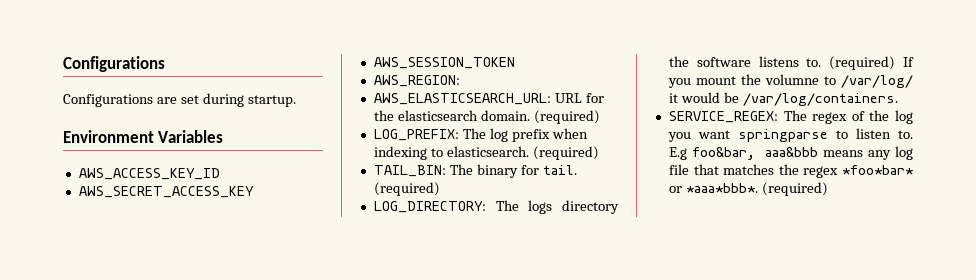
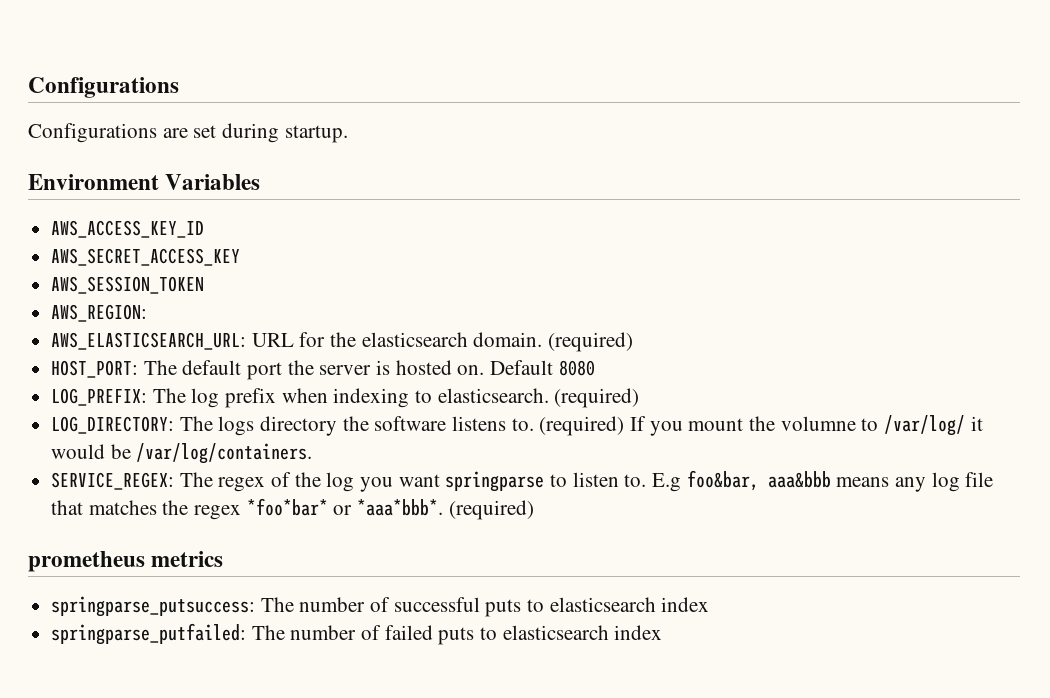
+ HOST_PORT: The default port the server is hosted on. Default 8080
- TAIL_BIN: The binary for tail. (required)
+ prometheus metrics
+ springparse_putsuccess: The number of successful puts to elasticsearch index
+ springparse_putfailed: The number of failed puts to elasticsearch index

